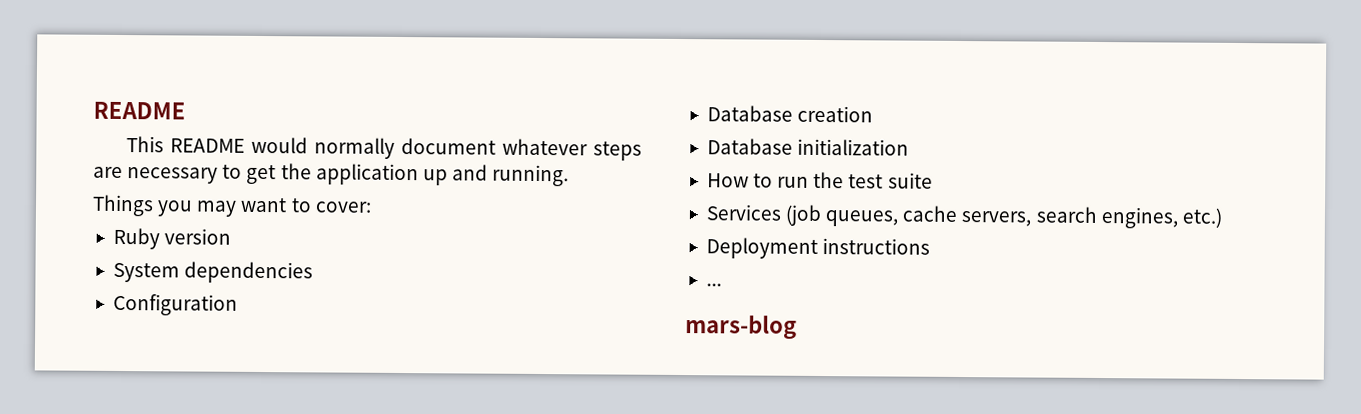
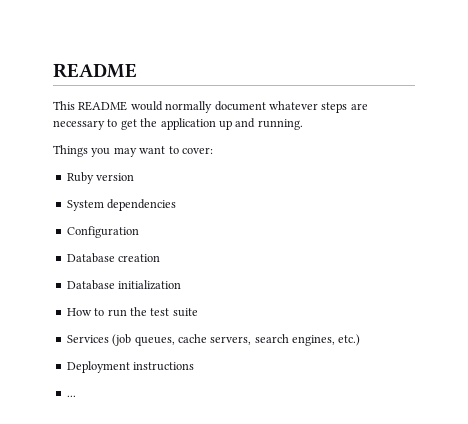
- mars-blog

